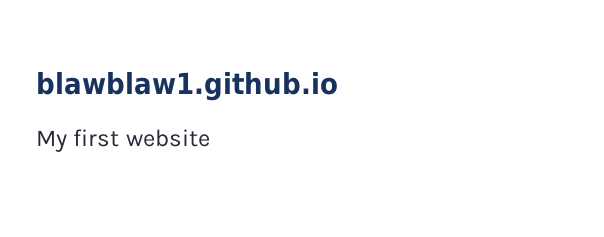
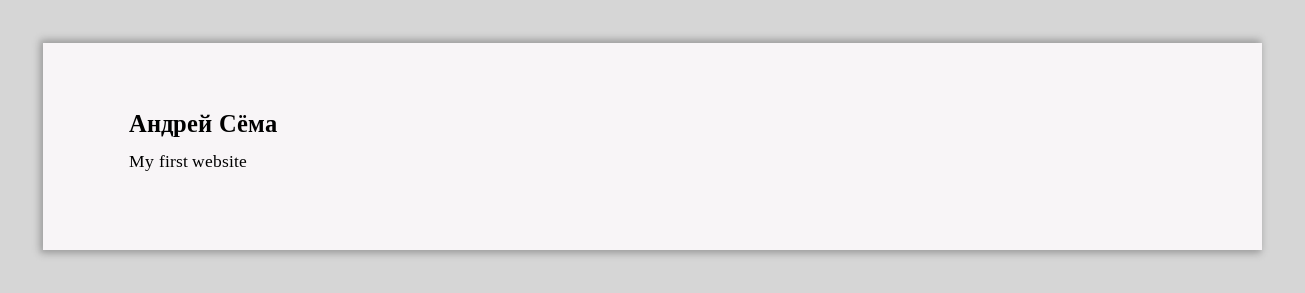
- blawblaw1.github.io
+ Андрей Сёма

